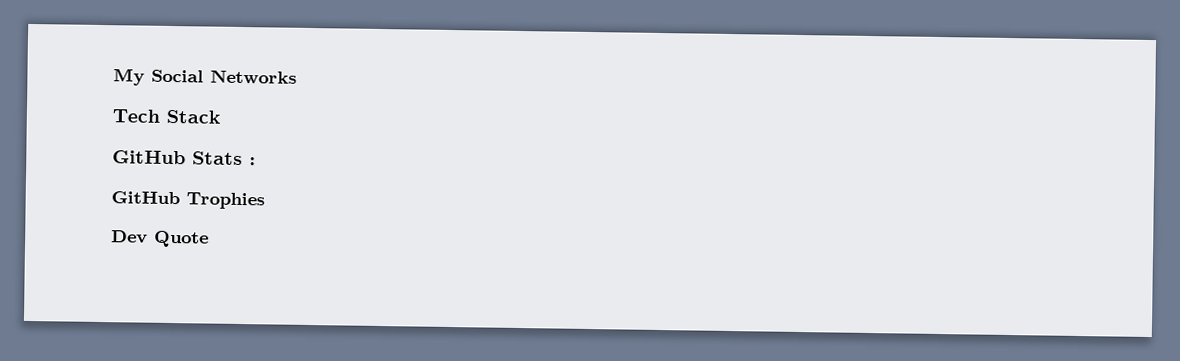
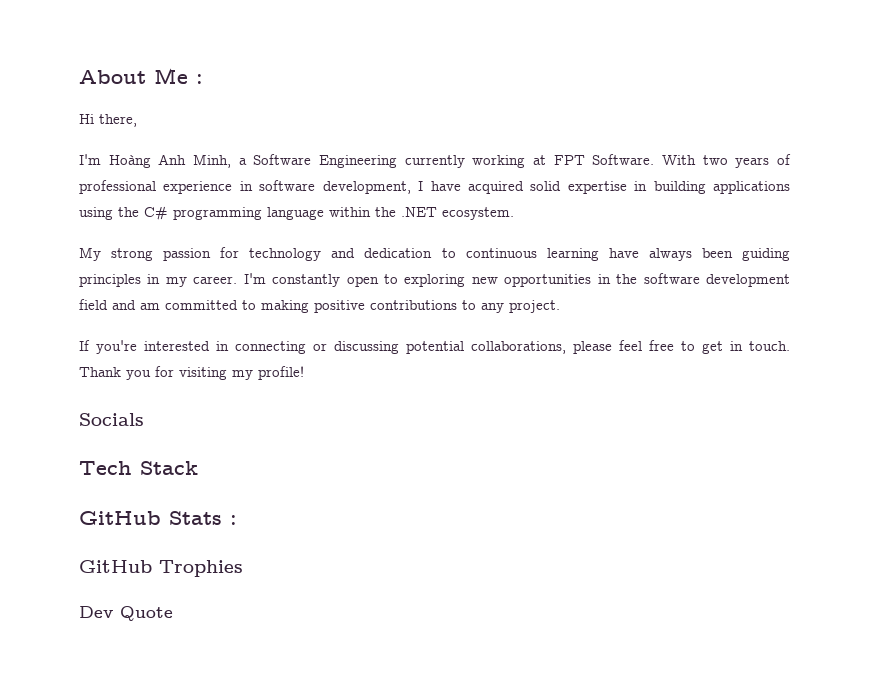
- My Social Networks
+ About Me :
+ Hi there,
+ I'm Hoàng Anh Minh, a Software Engineering currently working at FPT Software. With two years of professional experience in software development, I have acquired solid expertise in building applications using the C# programming language within the .NET ecosystem.
+ My strong passion for technology and dedication to continuous learning have always been guiding principles in my career. I'm constantly open to exploring new opportunities in the software development field and am committed to making positive contributions to any project.
+ If you're interested in connecting or discussing potential collaborations, please feel free to get in touch. Thank you for visiting my profile!
+ Socials

